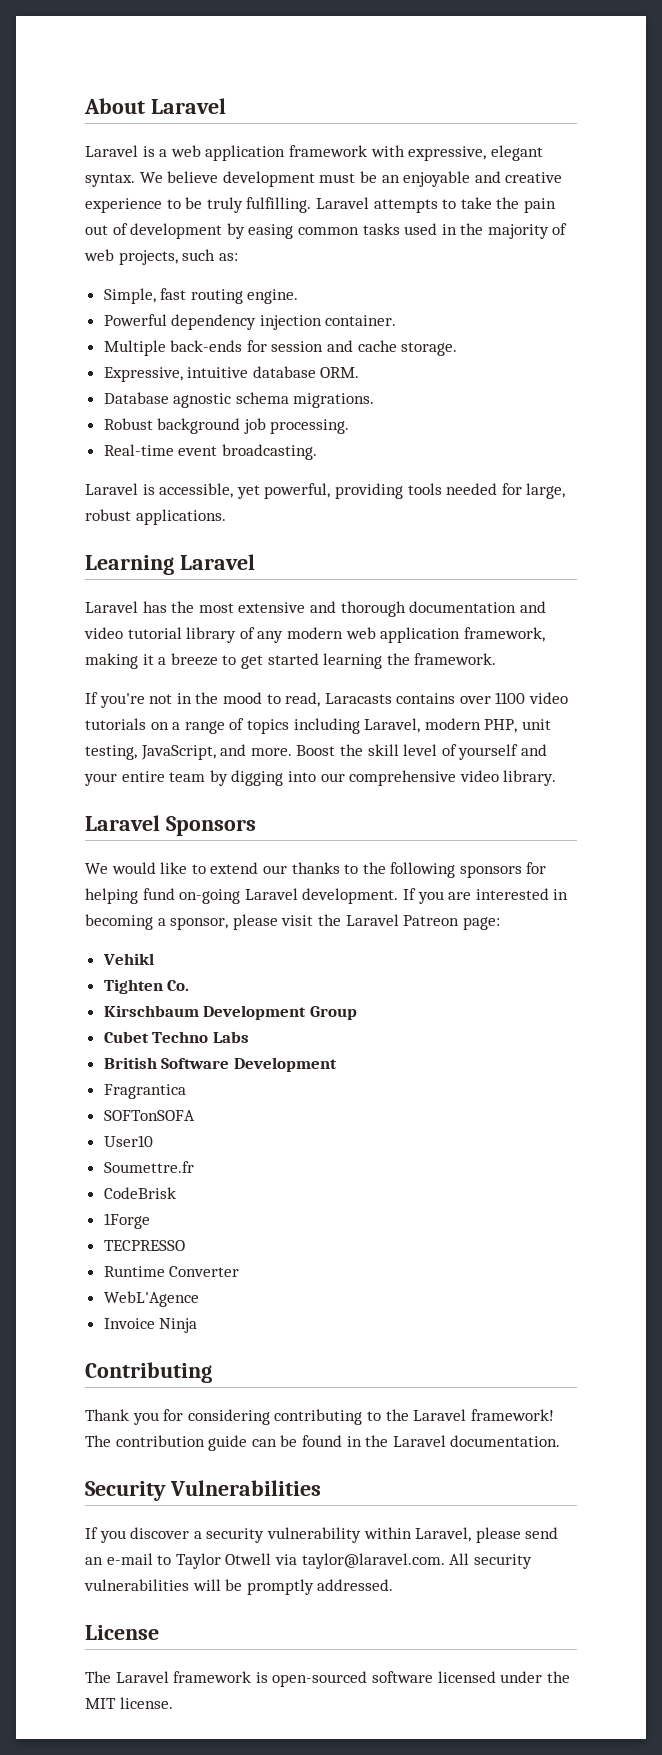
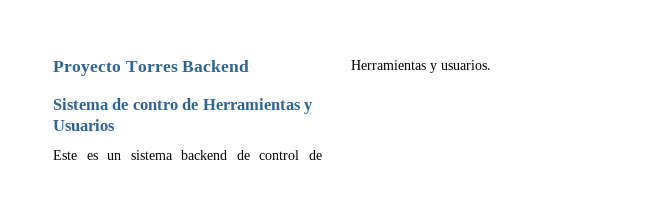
- About Laravel
- Laravel is a web application framework with expressive, elegant syntax. We believe development must be an enjoyable and creative experience to be truly fulfilling. Laravel attempts to take the pain out of development by easing common tasks used in the majority of web projects, such as:
- Simple, fast routing engine.
- Powerful dependency injection container.
- Multiple back-ends for session and cache storage.
- Expressive, intuitive database ORM.
- Database agnostic schema migrations.
- Robust background job processing.
- Real-time event broadcasting.
- Laravel is accessible, yet powerful, providing tools needed for large, robust applications.
- Learning Laravel
- Laravel has the most extensive and thorough documentation and video tutorial library of any modern web application framework, making it a breeze to get started learning the framework.
- If you're not in the mood to read, Laracasts contains over 1100 video tutorials on a range of topics including Laravel, modern PHP, unit testing, JavaScript, and more. Boost the skill level of yourself and your entire team by digging into our comprehensive video library.
- Laravel Sponsors
- We would like to extend our thanks to the following sponsors for helping fund on-going Laravel development. If you are interested in becoming a sponsor, please visit the Laravel Patreon page:
- Vehikl
- Tighten Co.
- Kirschbaum Development Group
- Cubet Techno Labs
- British Software Development
- Fragrantica
- SOFTonSOFA
- User10
- Soumettre.fr
- CodeBrisk
- 1Forge
- TECPRESSO
- Runtime Converter
- WebL'Agence
- Invoice Ninja
- Contributing
- Thank you for considering contributing to the Laravel framework! The contribution guide can be found in the Laravel documentation.
- Security Vulnerabilities
- If you discover a security vulnerability within Laravel, please send an e-mail to Taylor Otwell via taylor@laravel.com. All security vulnerabilities will be promptly addressed.
- License
- The Laravel framework is open-sourced software licensed under the MIT license.
+ Proyecto Torres Backend
+ Sistema de contro de Herramientas y Usuarios
+ Este es un sistema backend de control de Herramientas y usuarios.

